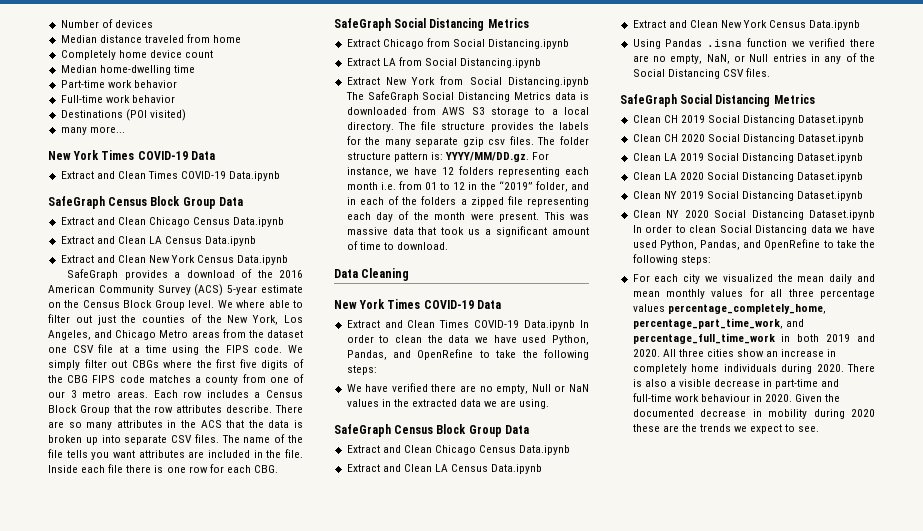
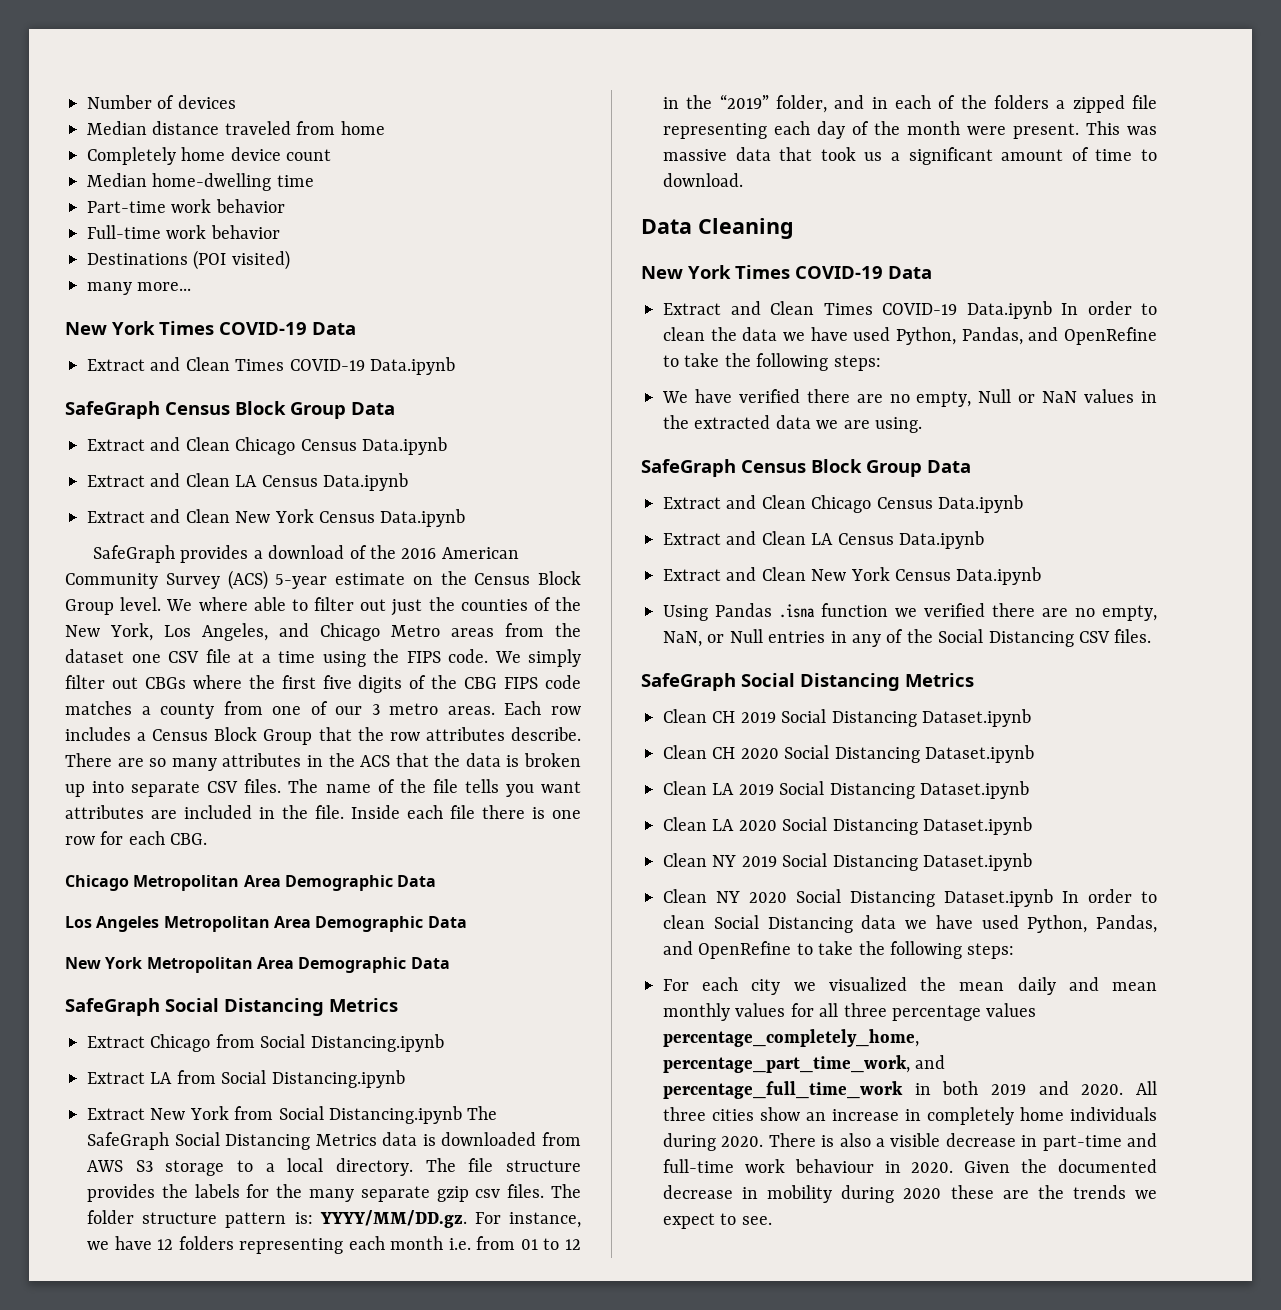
+ Chicago Metropolitan Area Demographic Data
+ Los Angeles Metropolitan Area Demographic Data
+ New York Metropolitan Area Demographic Data

